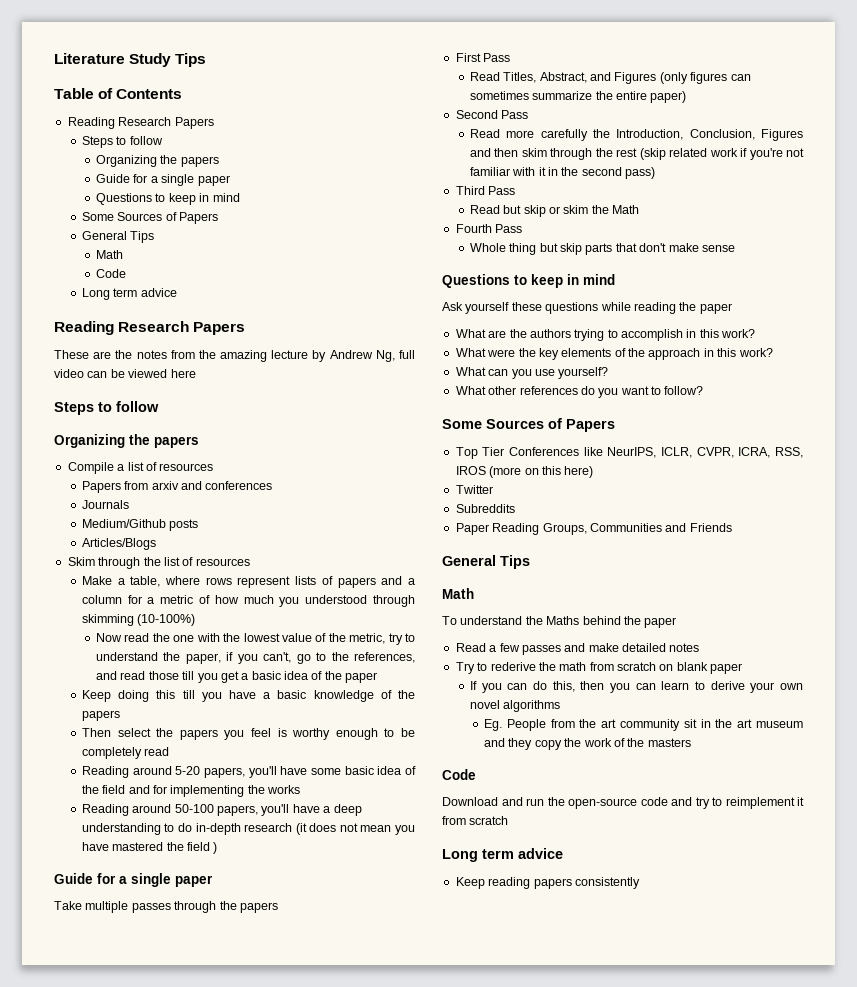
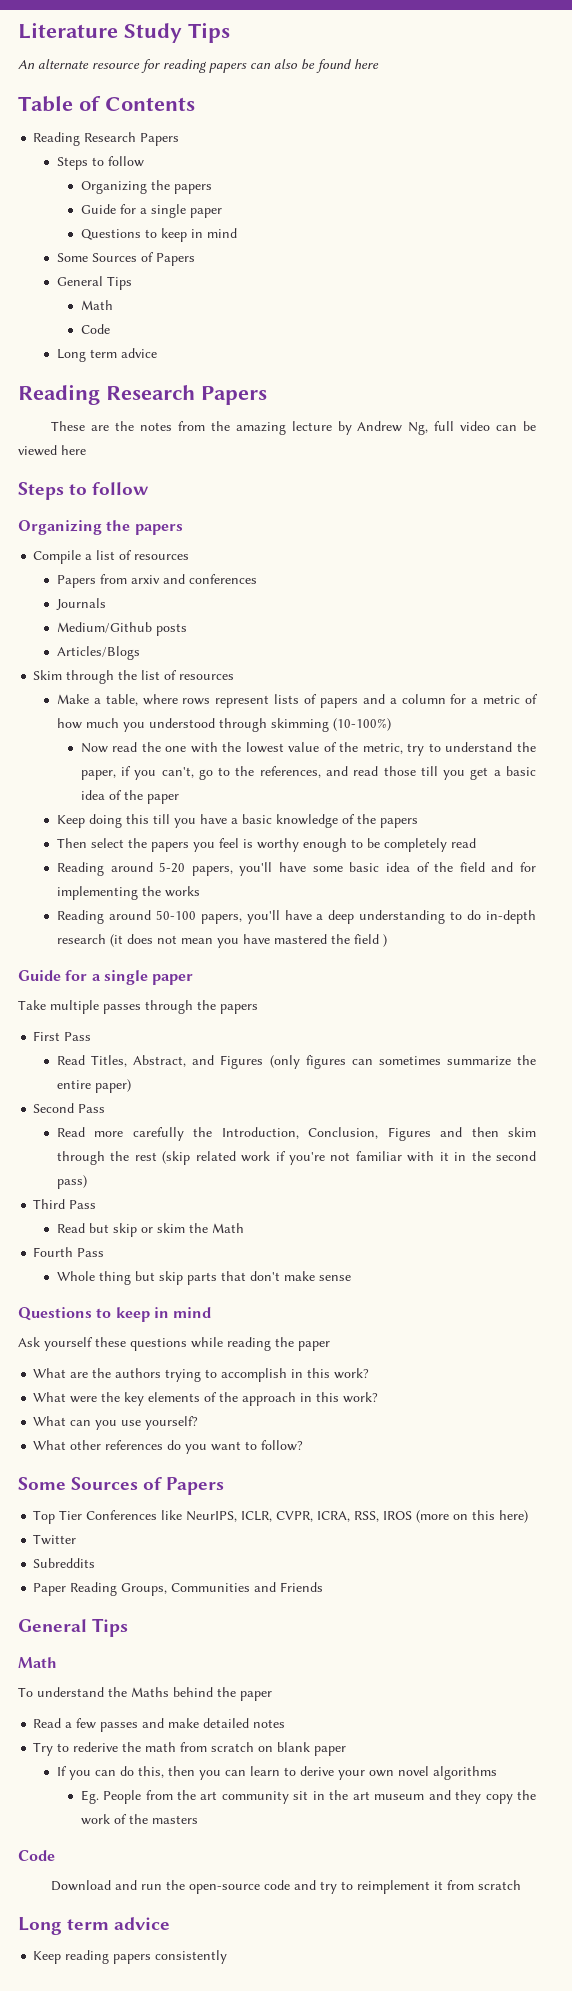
+ An alternate resource for reading papers can also be found here

